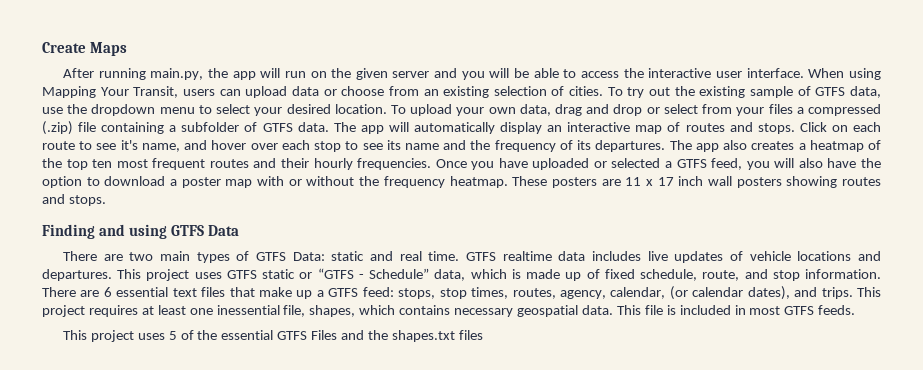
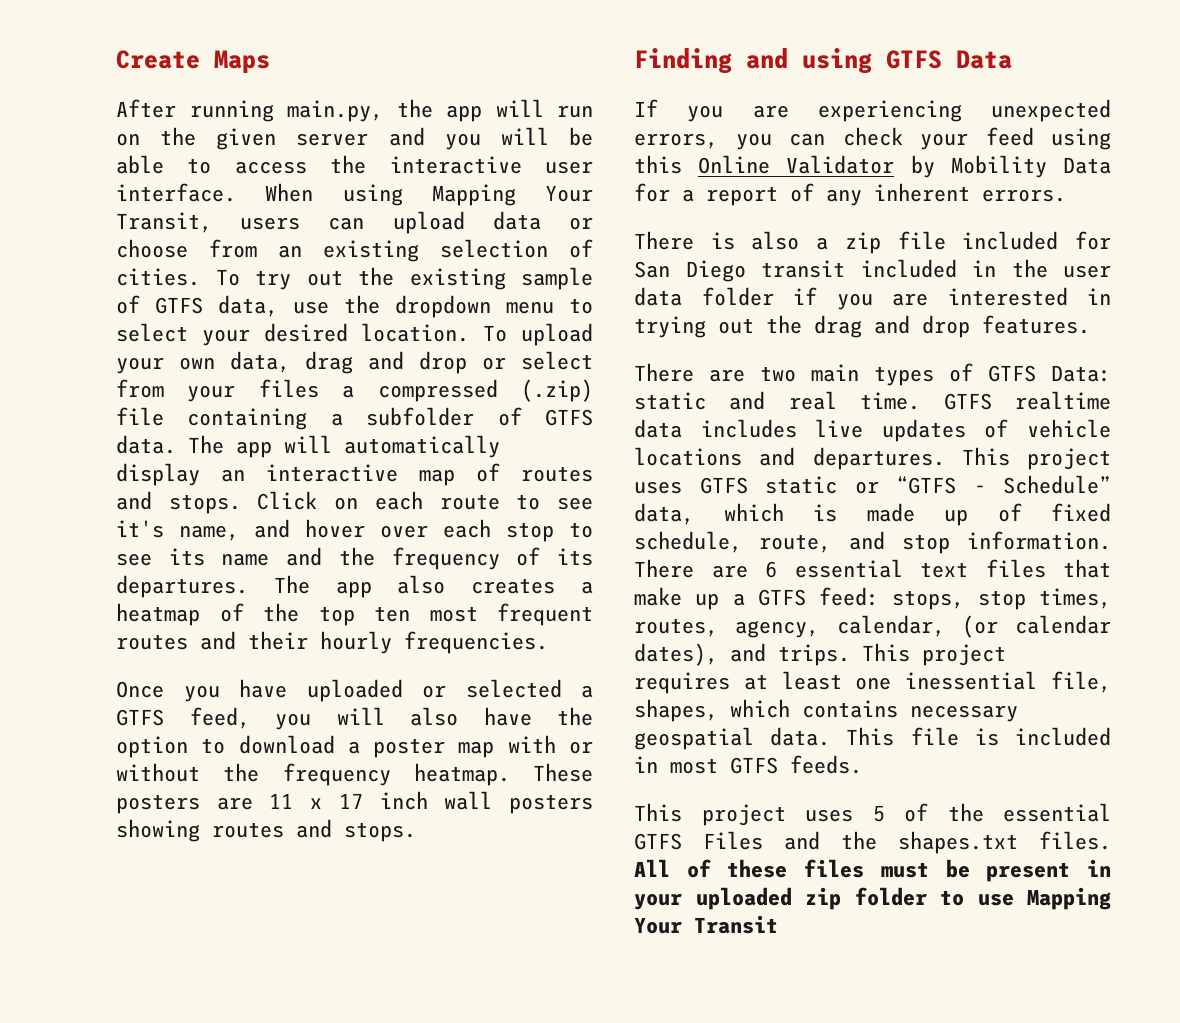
- The app also creates a heatmap of the top ten most frequent routes and their hourly frequencies. Once you have uploaded or selected a GTFS feed, you will also have the option to download a poster map with or without the frequency heatmap.
+ The app also creates a heatmap of the top ten most frequent routes and their hourly frequencies.
+ Once you have uploaded or selected a GTFS feed, you will also have the option to download a poster map with or without the frequency heatmap.
+ If you are experiencing unexpected errors, you can check your feed using this Online Validator by Mobility Data for a report of any inherent errors.
+ There is also a zip file included for San Diego transit included in the user data folder if you are interested in trying out the drag and drop features.
- This project uses 5 of the essential GTFS Files and the shapes.txt files
+ This project uses 5 of the essential GTFS Files and the shapes.txt files. All of these files must be present in your uploaded zip folder to use Mapping Your Transit

